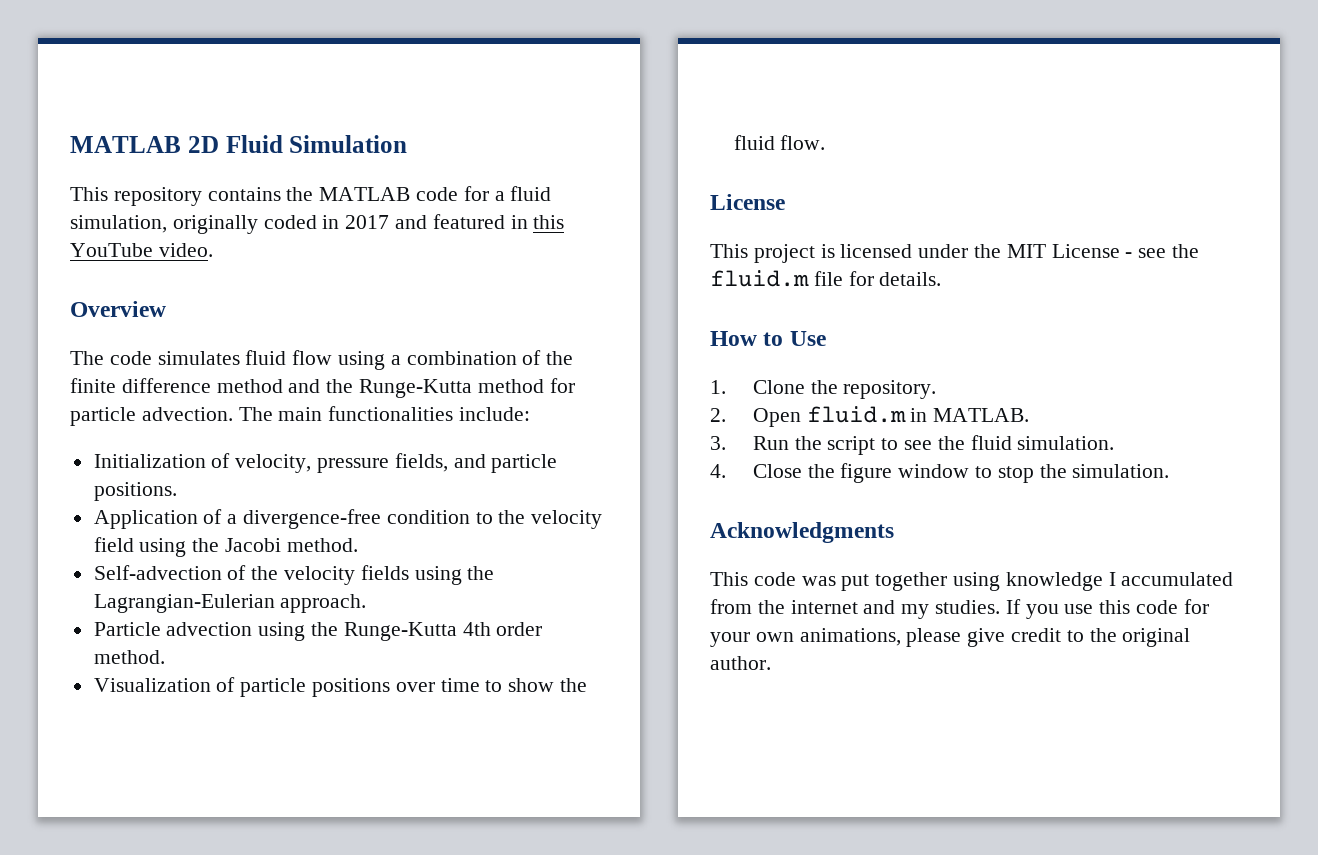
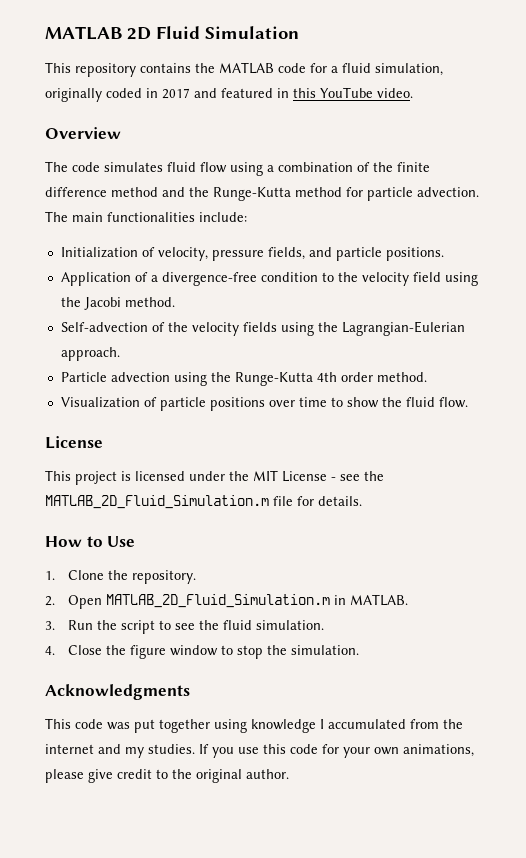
- This project is licensed under the MIT License - see the fluid.m file for details.
+ This project is licensed under the MIT License - see the MATLAB_2D_Fluid_Simulation.m file for details.
- 2. Open fluid.m in MATLAB.
+ 2. Open MATLAB_2D_Fluid_Simulation.m in MATLAB.

